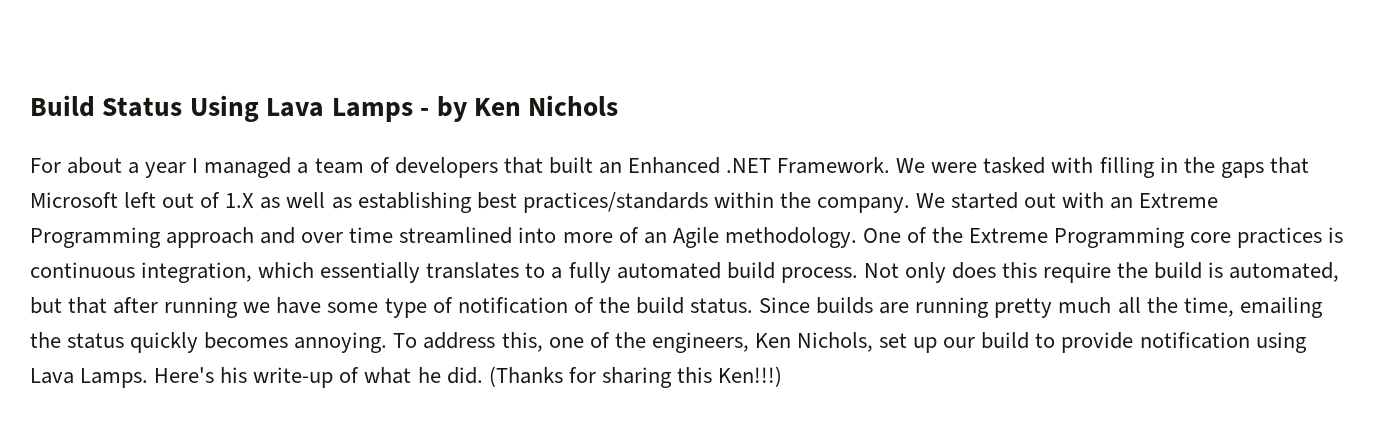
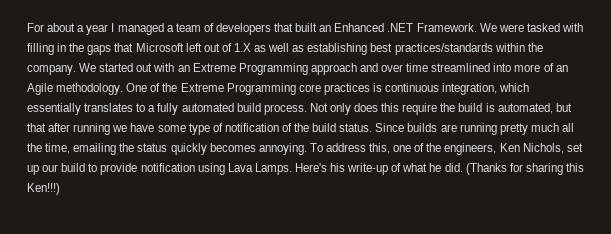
- Build Status Using Lava Lamps - by Ken Nichols

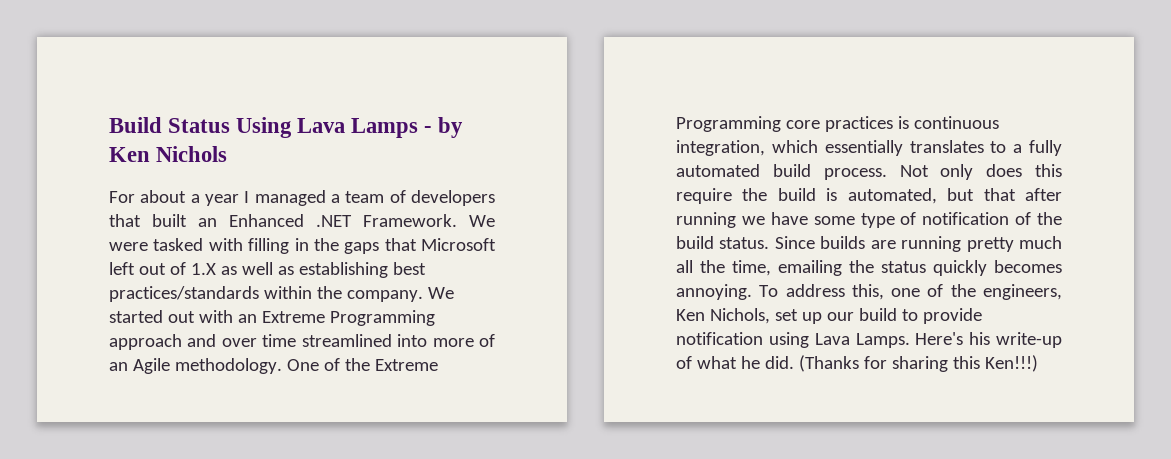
+ Build Status Using Lava Lamps - by Ken Nichols

